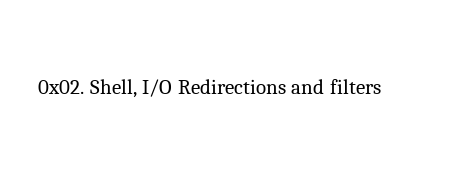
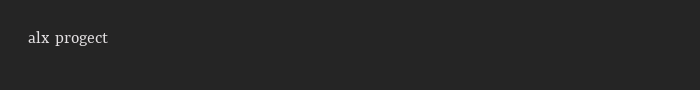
- 0x02. Shell, I/O Redirections and filters
+ alx progect

